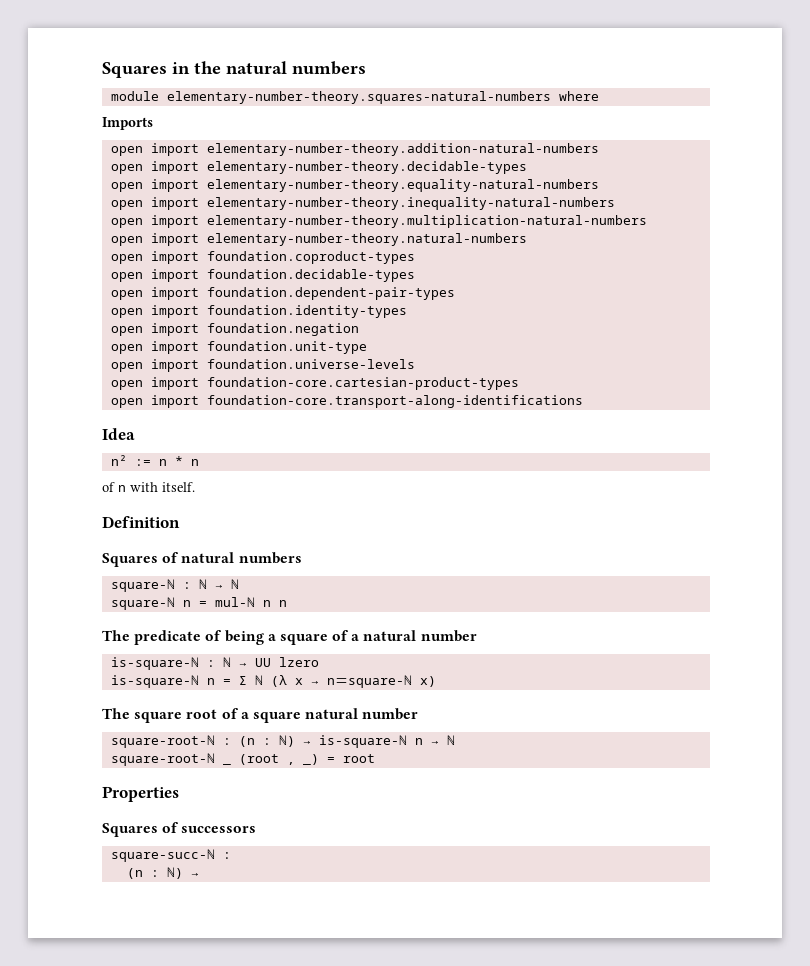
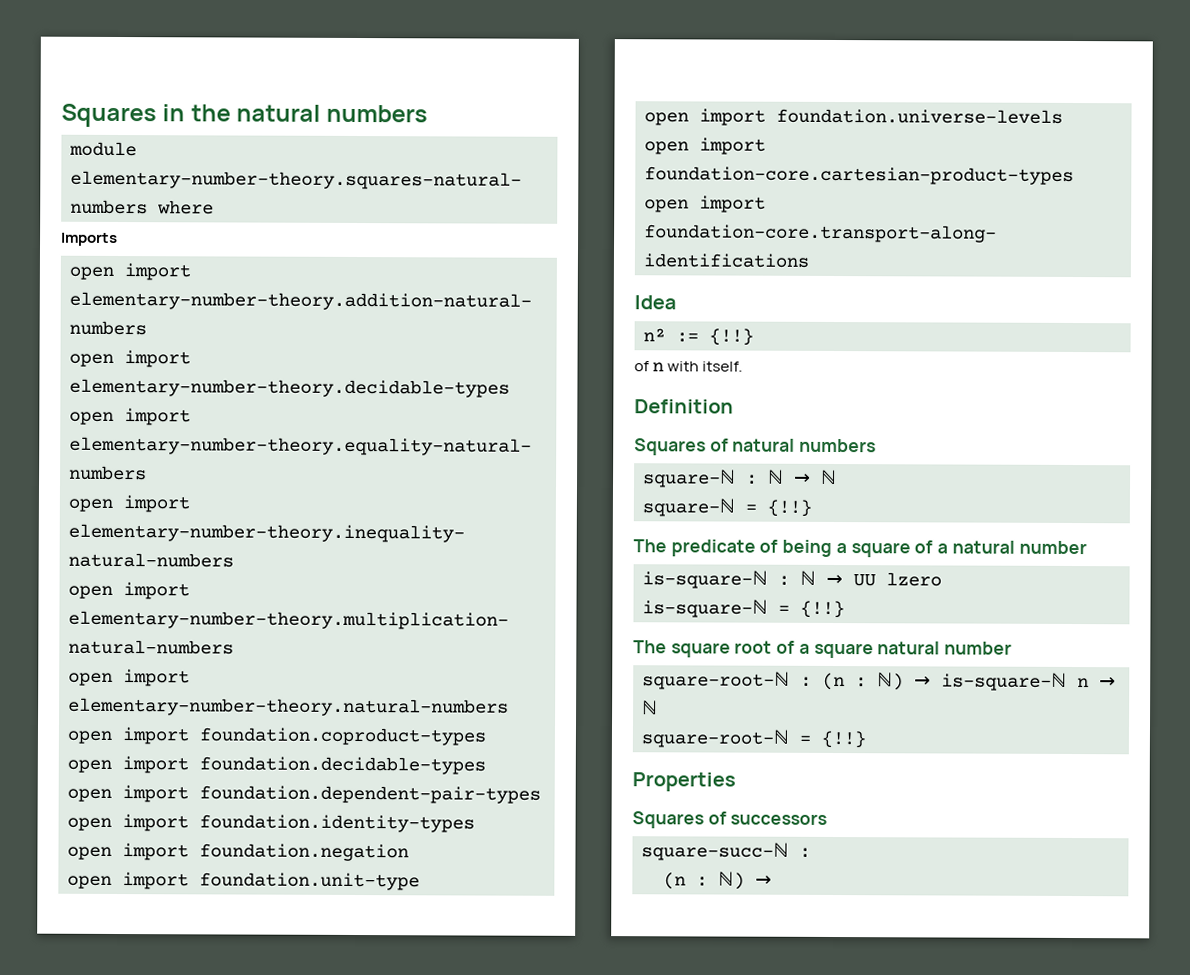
- n² := n * n
+ n² := {!!}
- square-ℕ n = mul-ℕ n n
+ square-ℕ = {!!}
- is-square-ℕ n = Σ ℕ (λ x → n＝square-ℕ x)
+ is-square-ℕ = {!!}
- square-root-ℕ _ (root , _) = root
+ square-root-ℕ = {!!}

